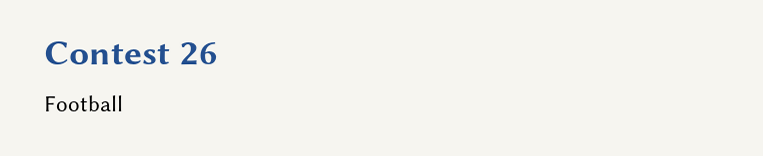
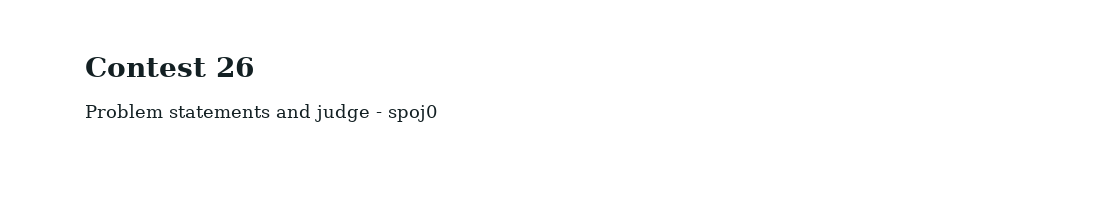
- Football
+ Problem statements and judge - spoj0

